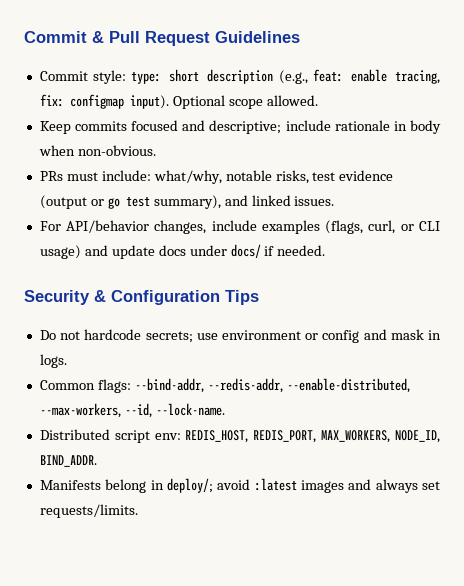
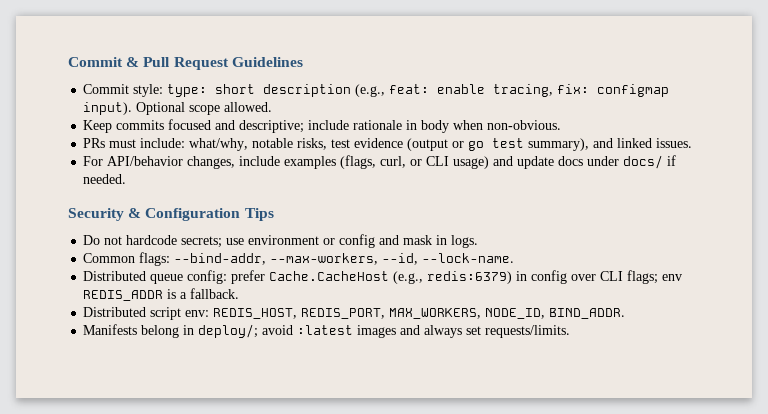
- Common flags: --bind-addr, --redis-addr, --enable-distributed, --max-workers, --id, --lock-name.
+ Common flags: --bind-addr, --max-workers, --id, --lock-name.
+ Distributed queue config: prefer Cache.CacheHost (e.g., redis:6379) in config over CLI flags; env REDIS_ADDR is a fallback.

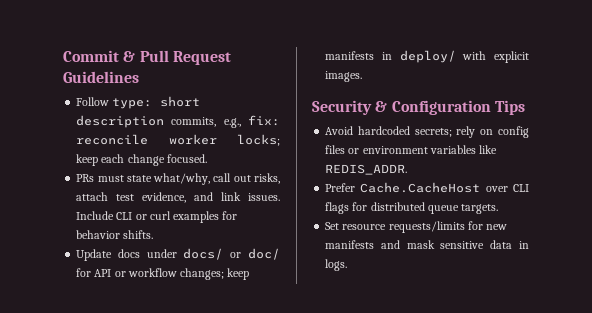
- Commit style: type: short description (e.g., feat: enable tracing, fix: configmap input). Optional scope allowed.
- Keep commits focused and descriptive; include rationale in body when non-obvious.
- PRs must include: what/why, notable risks, test evidence (output or go test summary), and linked issues.
- For API/behavior changes, include examples (flags, curl, or CLI usage) and update docs under docs/ if needed.
+ Follow type: short description commits, e.g., fix: reconcile worker locks; keep each change focused.
+ PRs must state what/why, call out risks, attach test evidence, and link issues. Include CLI or curl examples for behavior shifts.
+ Update docs under docs/ or doc/ for API or workflow changes; keep manifests in deploy/ with explicit images.
  Security & Configuration Tips
- Do not hardcode secrets; use environment or config and mask in logs.
- Common flags: --bind-addr, --max-workers, --id, --lock-name.
- Distributed queue config: prefer Cache.CacheHost (e.g., redis:6379) in config over CLI flags; env REDIS_ADDR is a fallback.
- Distributed script env: REDIS_HOST, REDIS_PORT, MAX_WORKERS, NODE_ID, BIND_ADDR.
- Manifests belong in deploy/; avoid :latest images and always set requests/limits.
+ Avoid hardcoded secrets; rely on config files or environment variables like REDIS_ADDR.
+ Prefer Cache.CacheHost over CLI flags for distributed queue targets.
+ Set resource requests/limits for new manifests and mask sensitive data in logs.

